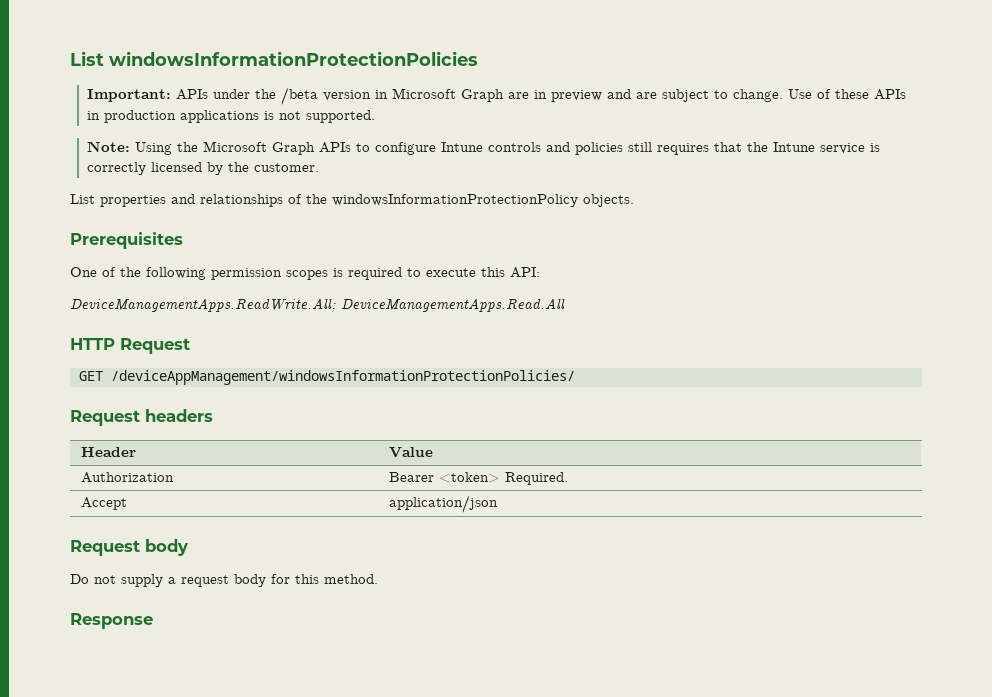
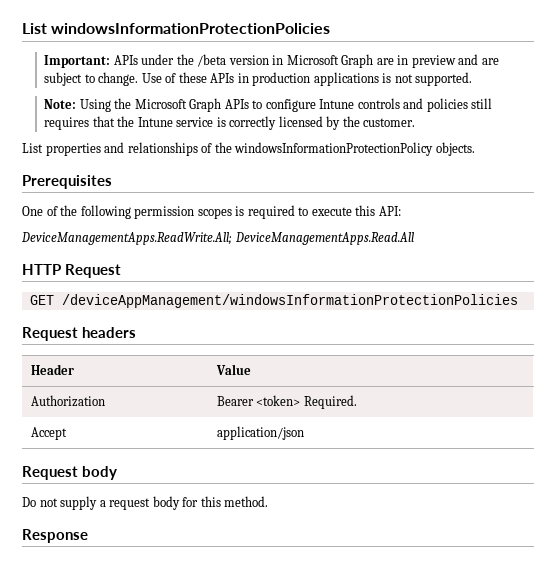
- GET /deviceAppManagement/windowsInformationProtectionPolicies/
+ GET /deviceAppManagement/windowsInformationProtectionPolicies

